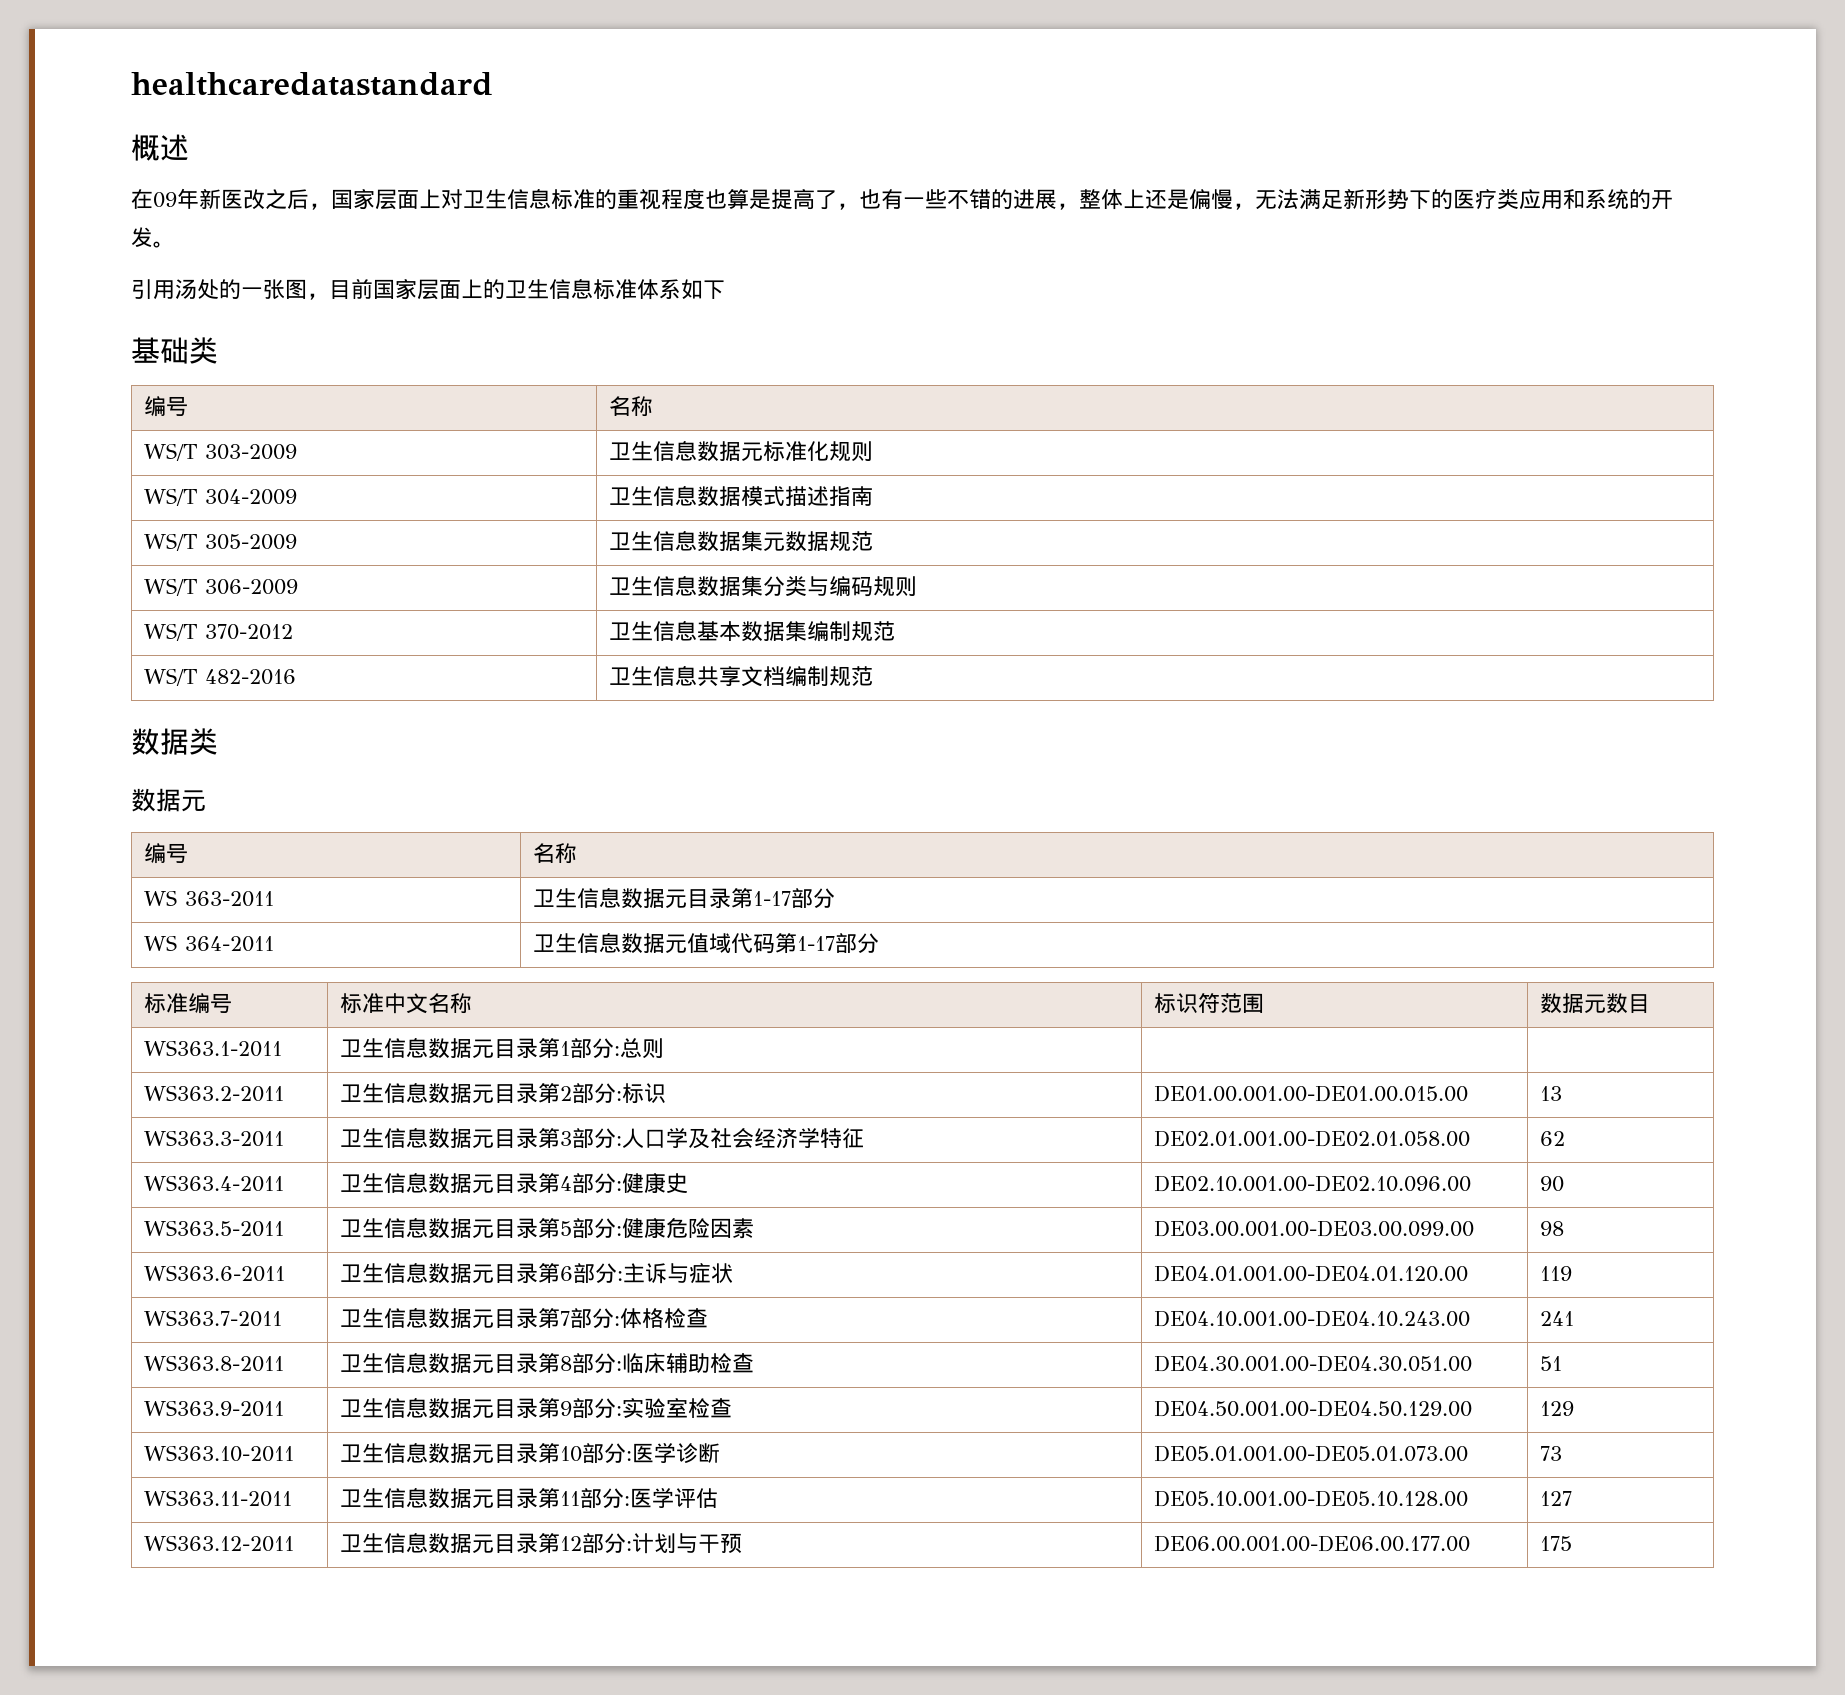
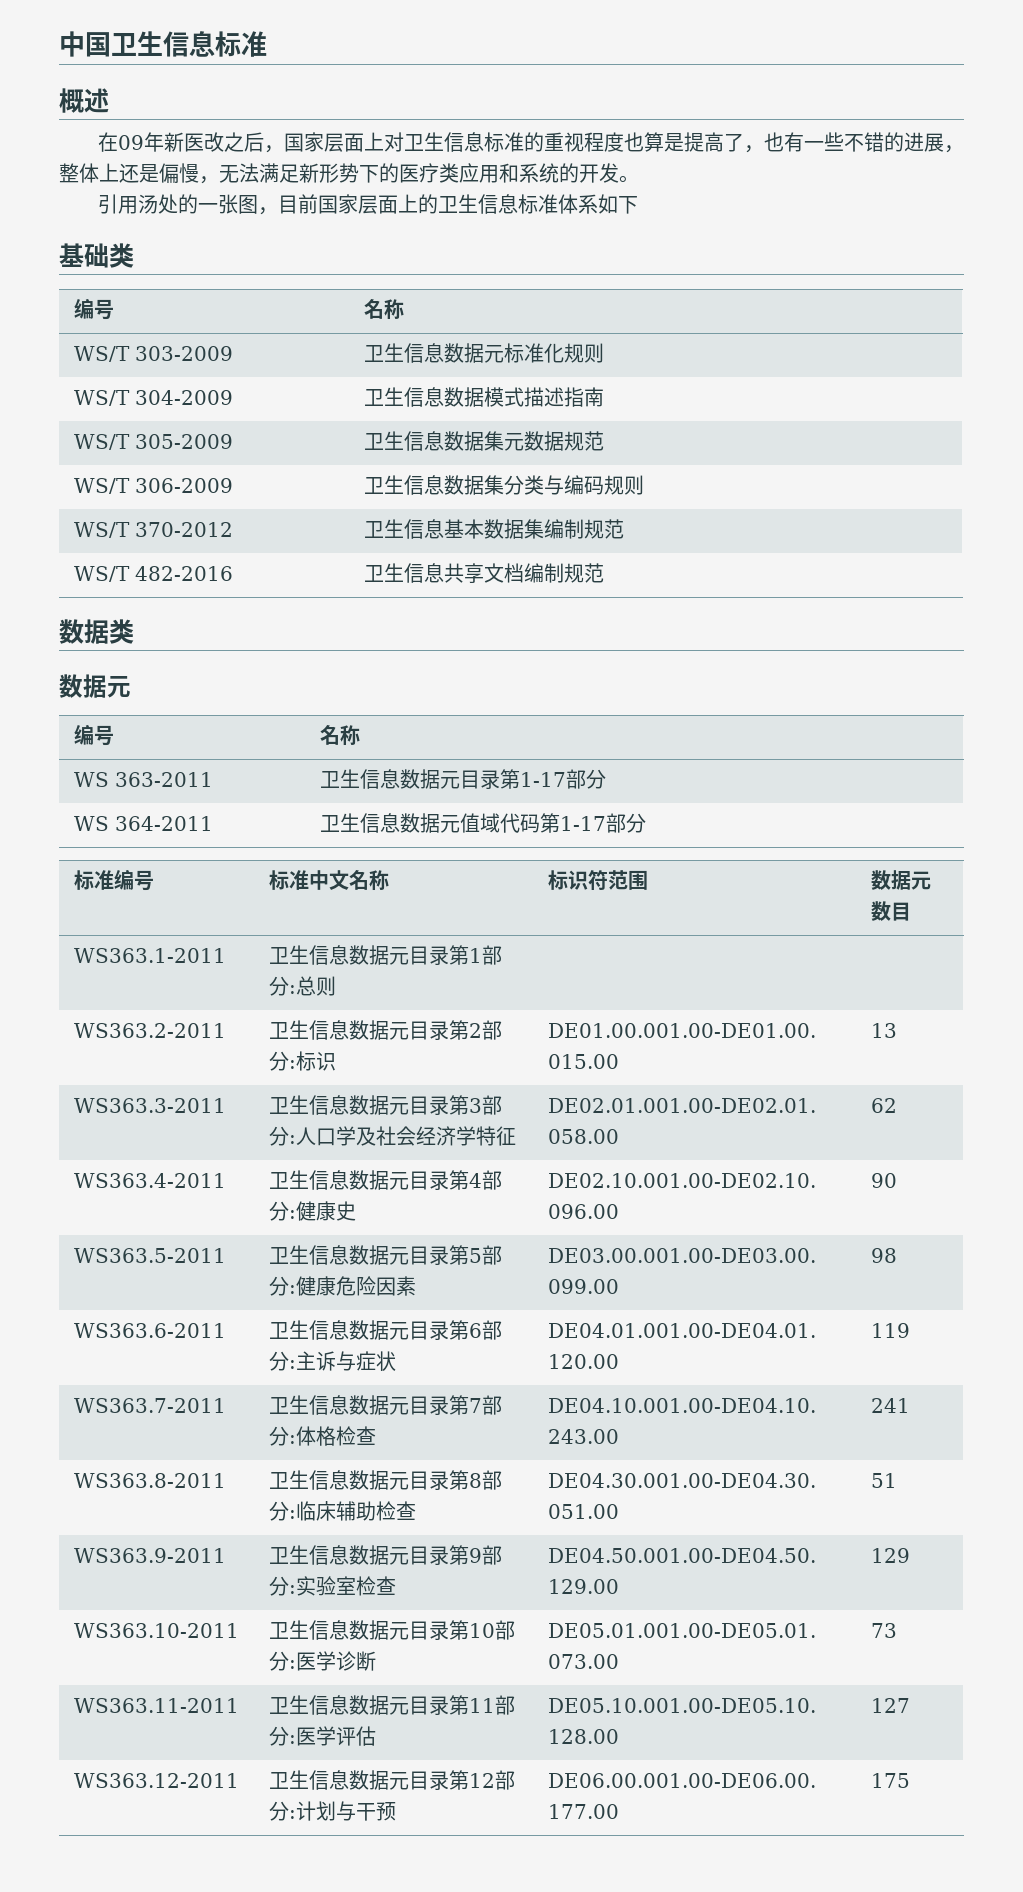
- healthcaredatastandard
+ 中国卫生信息标准

